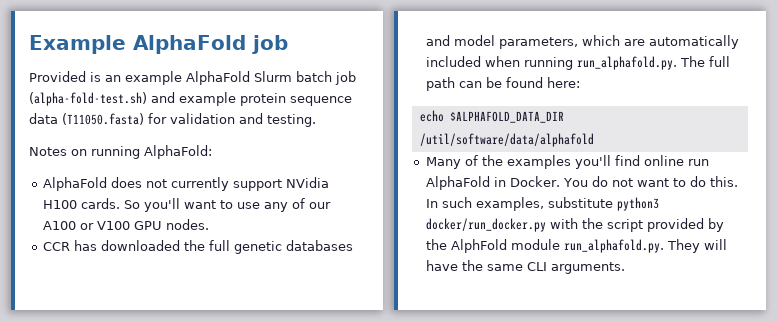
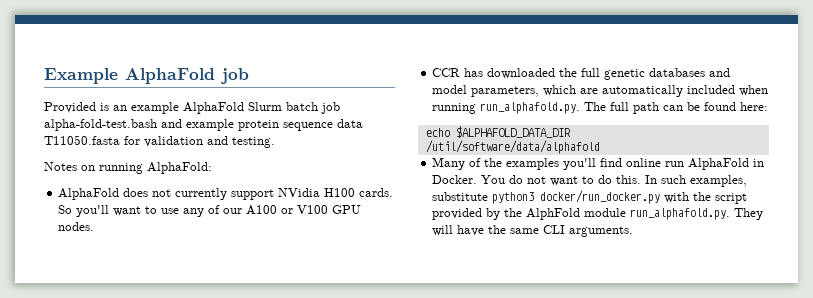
- Provided is an example AlphaFold Slurm batch job (alpha-fold-test.sh) and example protein sequence data (T11050.fasta) for validation and testing.
+ Provided is an example AlphaFold Slurm batch job alpha-fold-test.bash and example protein sequence data T11050.fasta for validation and testing.

